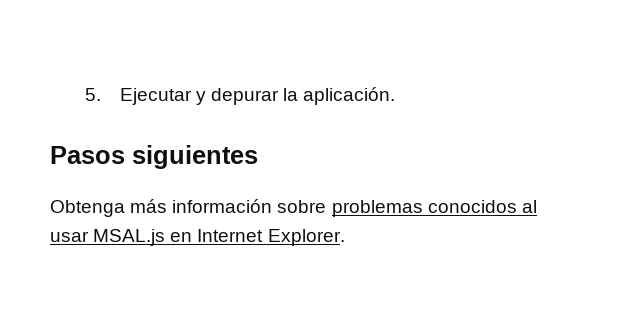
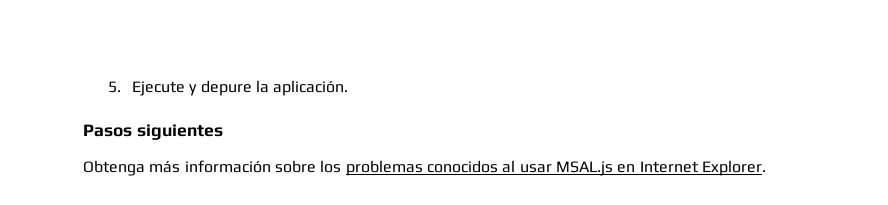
- 5. Ejecutar y depurar la aplicación.
+ 5. Ejecute y depure la aplicación.
- Obtenga más información sobre problemas conocidos al usar MSAL.js en Internet Explorer.
+ Obtenga más información sobre los problemas conocidos al usar MSAL.js en Internet Explorer.

